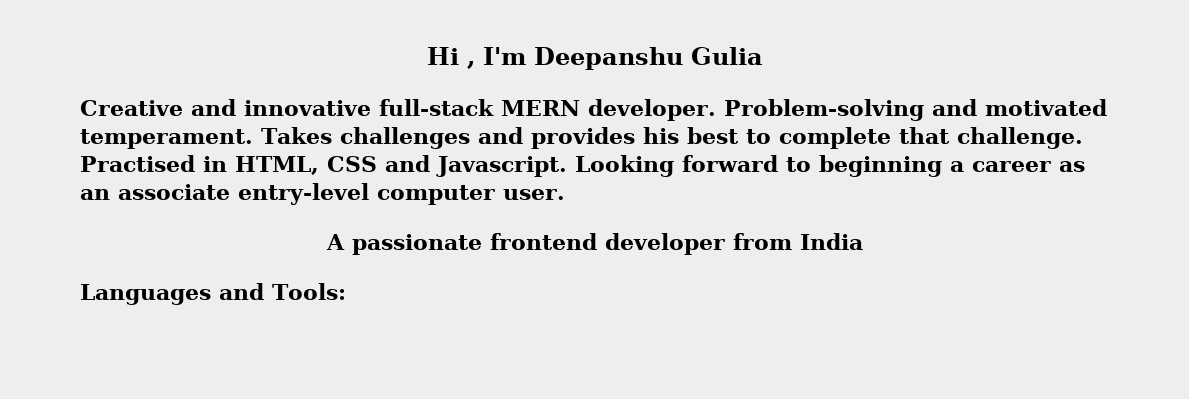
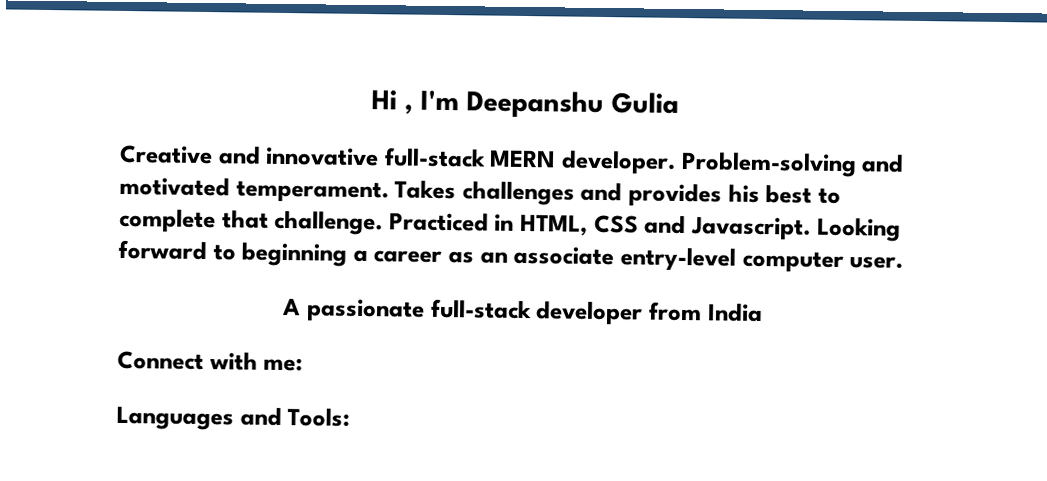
- Practised in HTML, CSS and Javascript.
+ Practiced in HTML, CSS and Javascript.
- A passionate frontend developer from India
+ A passionate full-stack developer from India
+ Connect with me:

